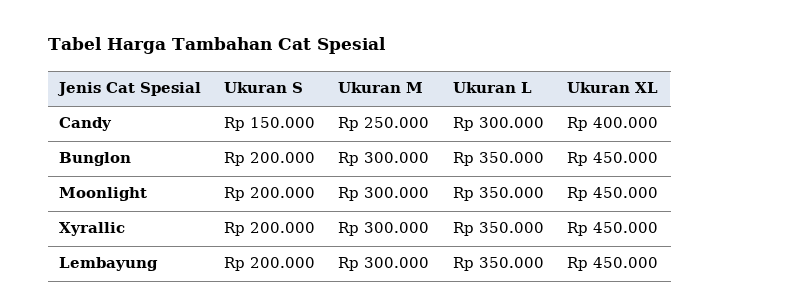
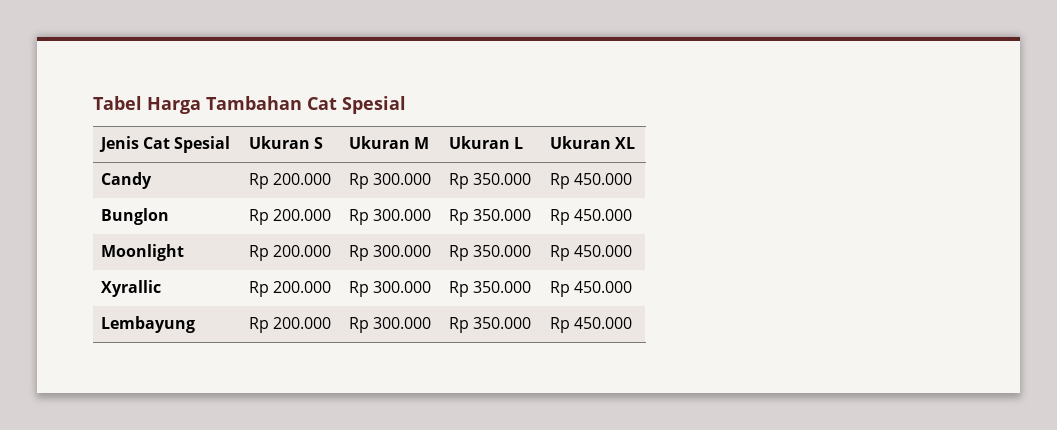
- Candy | Rp 150.000 | Rp 250.000 | Rp 300.000 | Rp 400.000
+ Candy | Rp 200.000 | Rp 300.000 | Rp 350.000 | Rp 450.000

